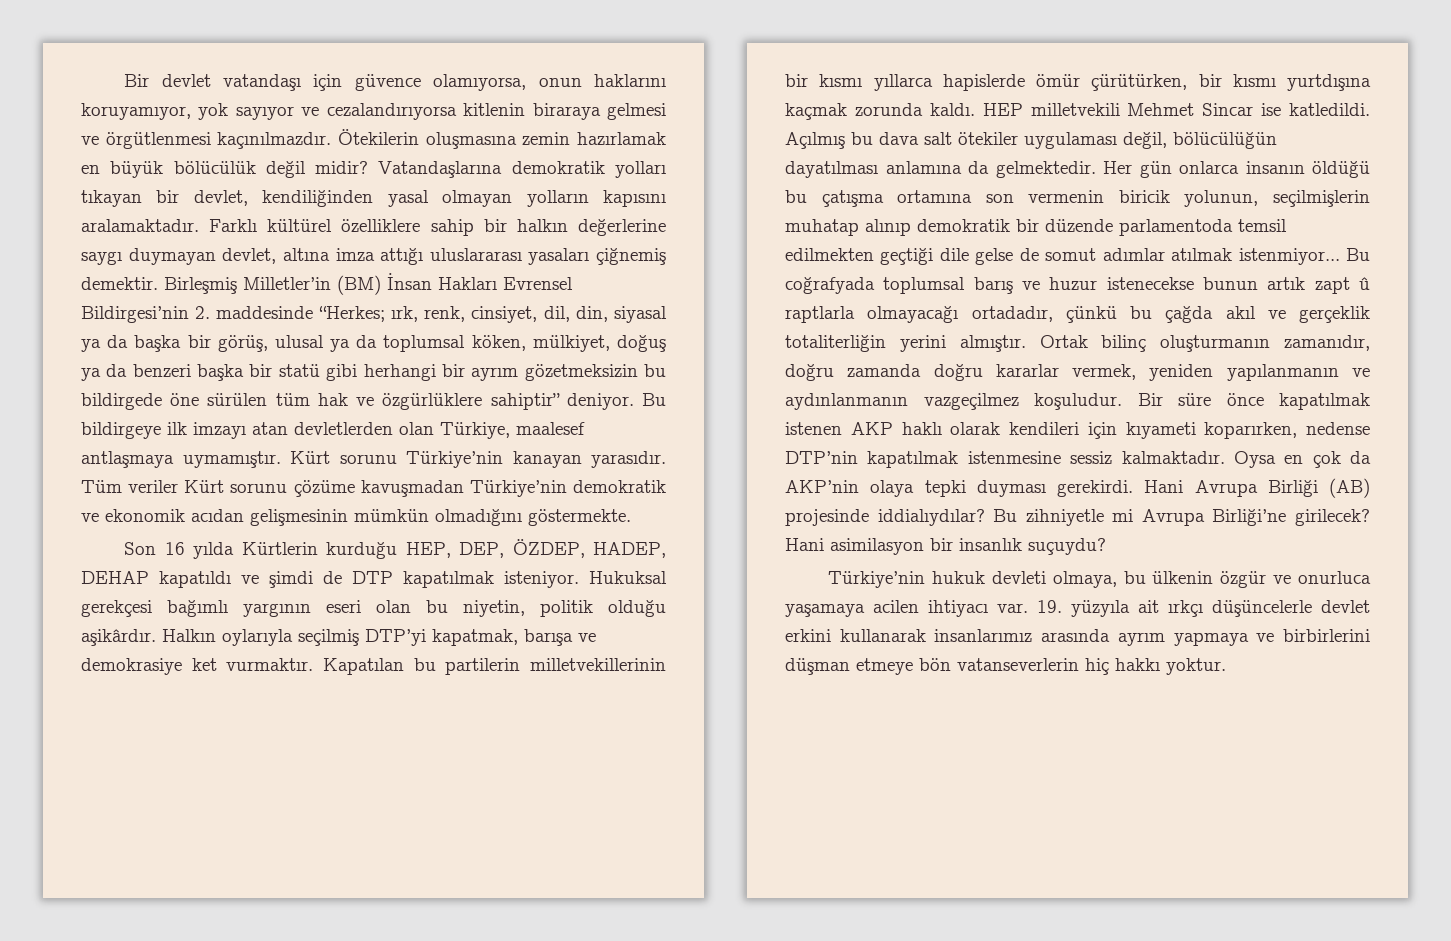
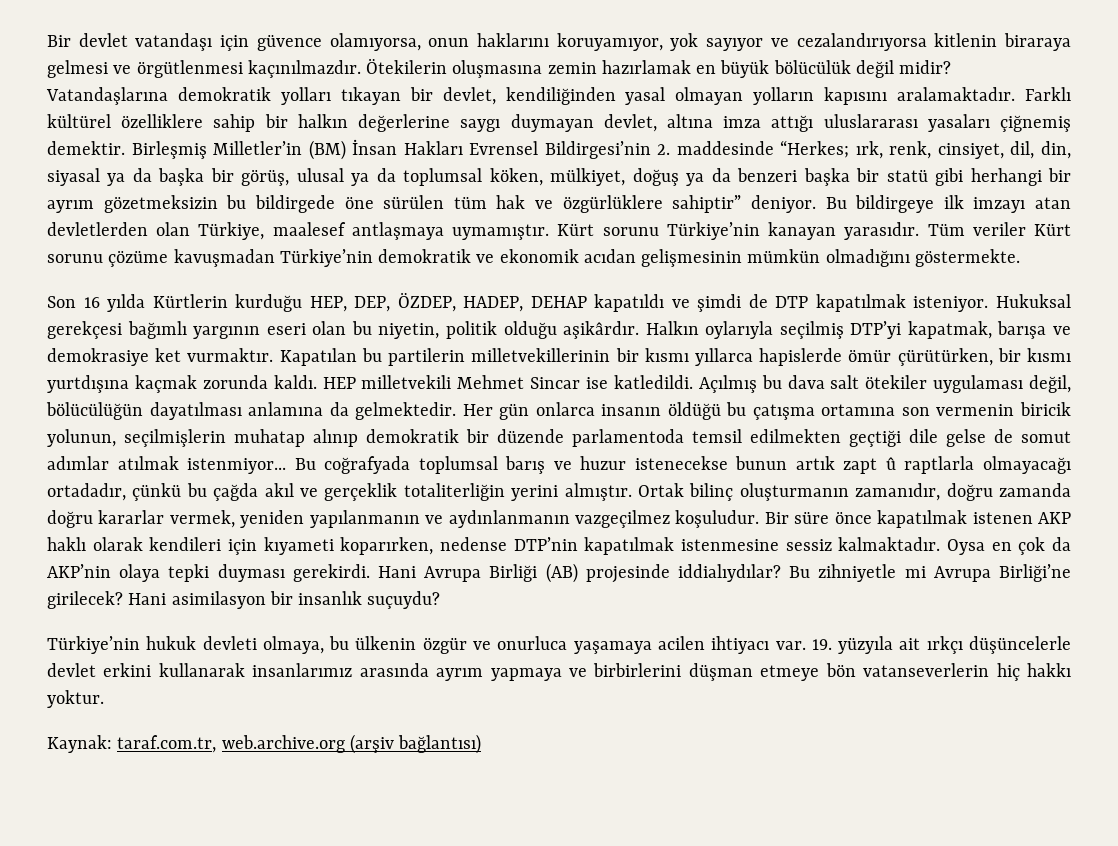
+ Kaynak: taraf.com.tr, web.archive.org (arşiv bağlantısı)

